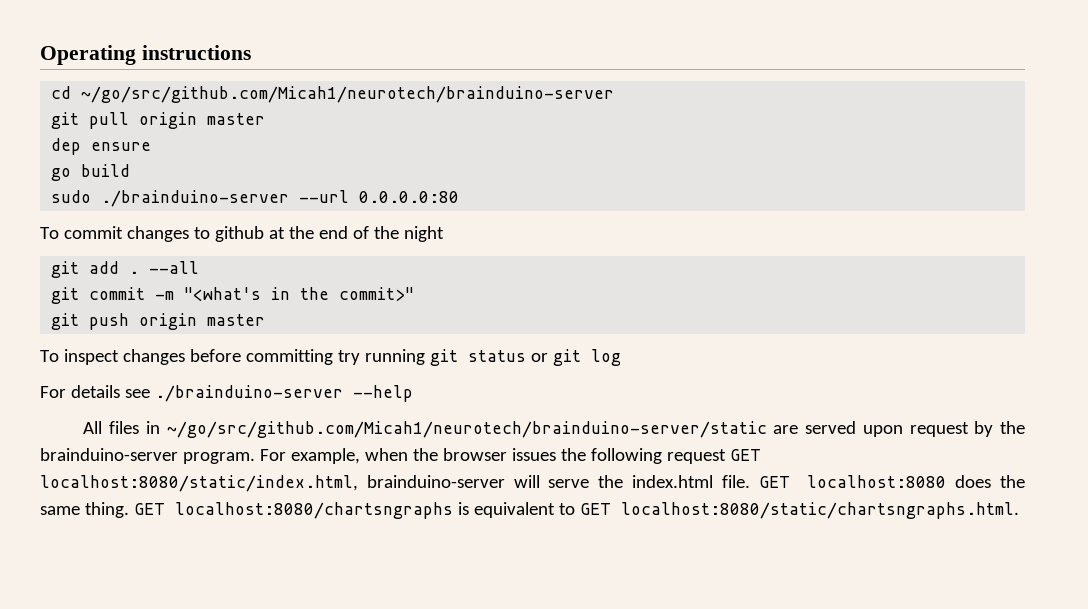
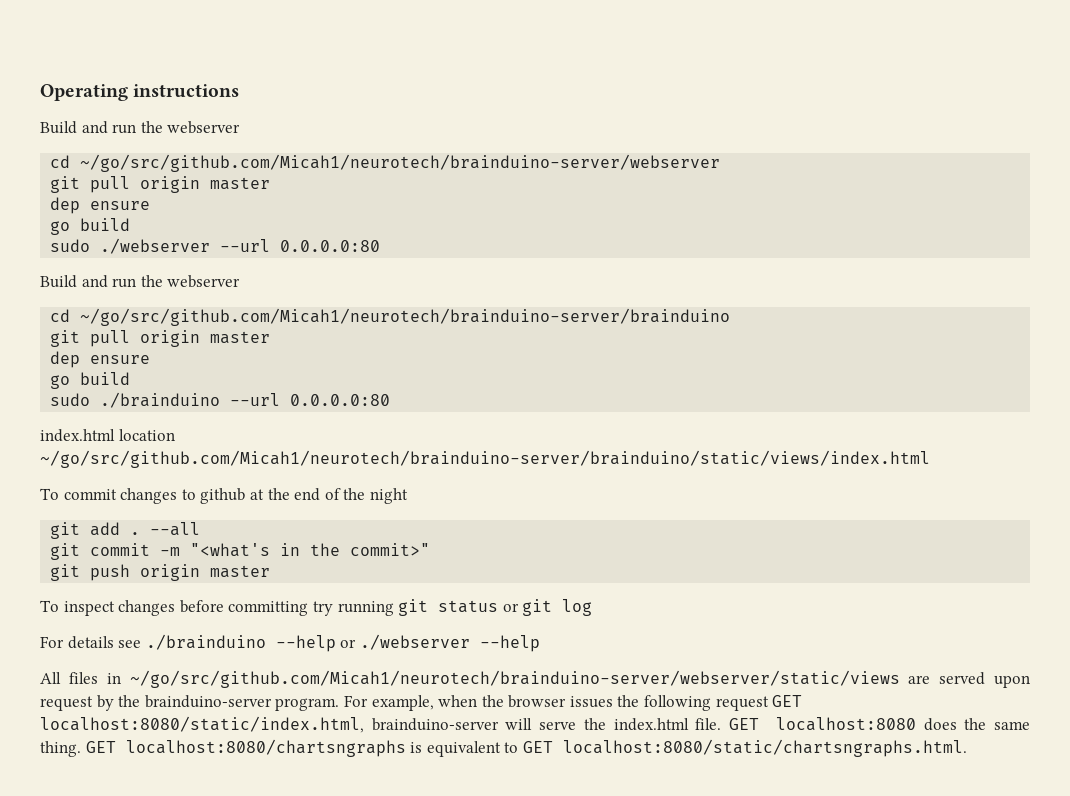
  Operating instructions
- cd ~/go/src/github.com/Micah1/neurotech/brainduino-server
+ Build and run the webserver
+ cd ~/go/src/github.com/Micah1/neurotech/brainduino-server/webserver
  git pull origin master
  dep ensure
  go build
- sudo ./brainduino-server --url 0.0.0.0:80
+ sudo ./webserver --url 0.0.0.0:80
+ Build and run the webserver
+ cd ~/go/src/github.com/Micah1/neurotech/brainduino-server/brainduino
+ git pull origin master
+ dep ensure
+ go build
+ sudo ./brainduino --url 0.0.0.0:80
+ index.html location ~/go/src/github.com/Micah1/neurotech/brainduino-server/brainduino/static/views/index.html
- For details see ./brainduino-server --help
+ For details see ./brainduino --help or ./webserver --help
- All files in ~/go/src/github.com/Micah1/neurotech/brainduino-server/static are served upon request by the brainduino-server program.
+ All files in ~/go/src/github.com/Micah1/neurotech/brainduino-server/webserver/static/views are served upon request by the brainduino-server program.

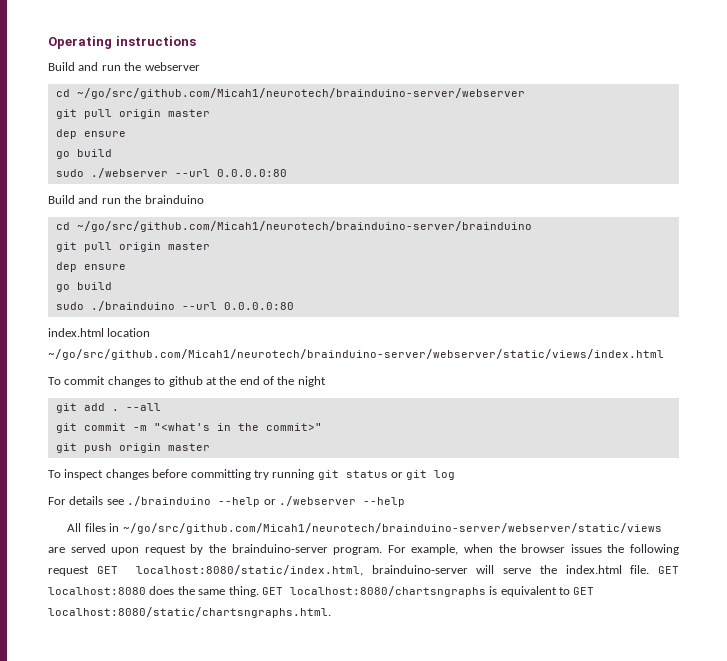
  sudo ./webserver --url 0.0.0.0:80
- Build and run the webserver
+ Build and run the brainduino
- index.html location ~/go/src/github.com/Micah1/neurotech/brainduino-server/brainduino/static/views/index.html
+ index.html location ~/go/src/github.com/Micah1/neurotech/brainduino-server/webserver/static/views/index.html

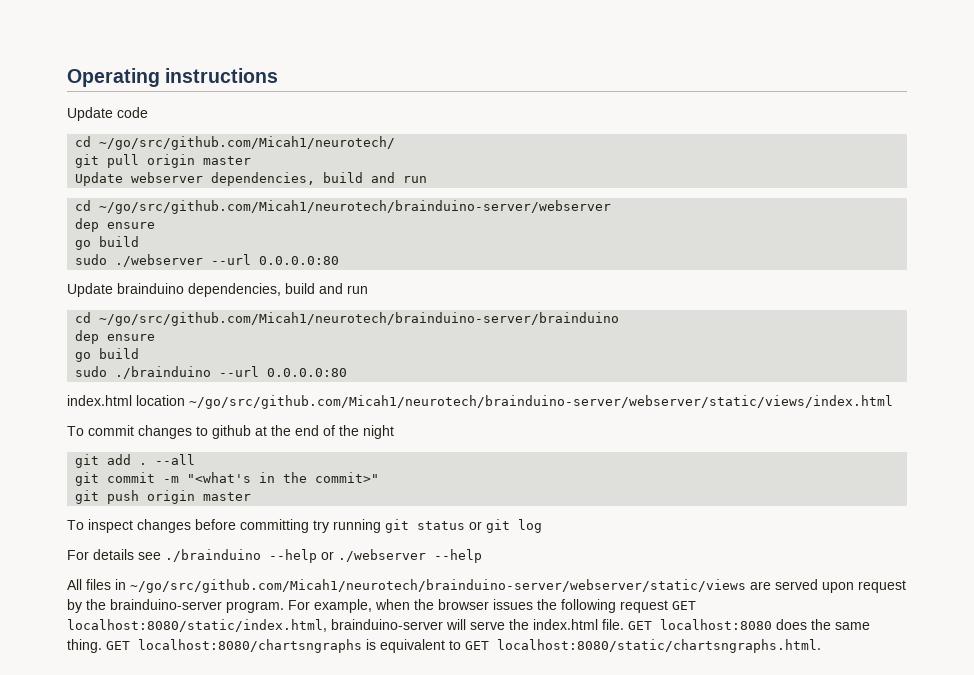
- Build and run the webserver
+ Update code
+ cd ~/go/src/github.com/Micah1/neurotech/
+ git pull origin master
+ Update webserver dependencies, build and run
  cd ~/go/src/github.com/Micah1/neurotech/brainduino-server/webserver
- git pull origin master
- Build and run the brainduino
+ Update brainduino dependencies, build and run
  cd ~/go/src/github.com/Micah1/neurotech/brainduino-server/brainduino
- git pull origin master

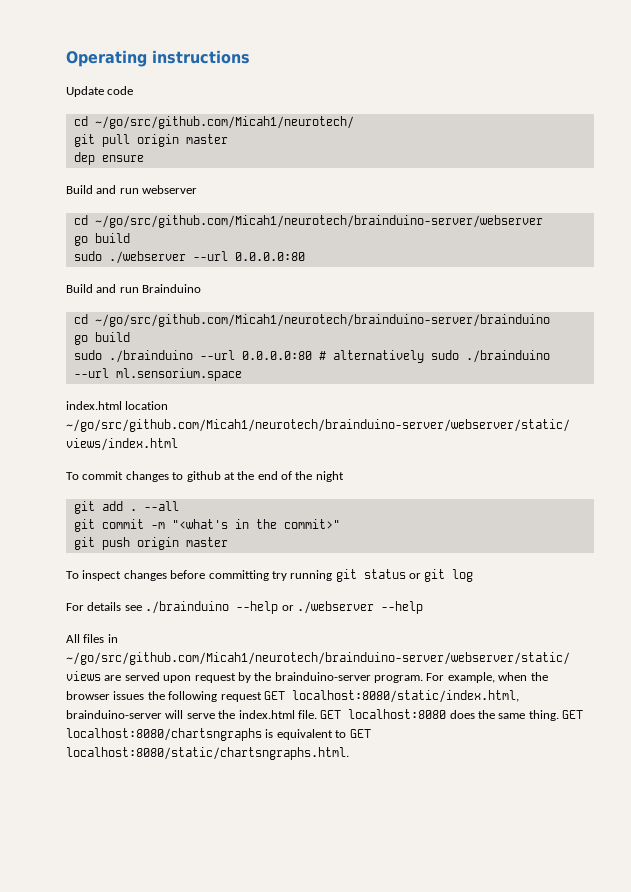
- Update webserver dependencies, build and run
+ dep ensure
+ Build and run webserver
  cd ~/go/src/github.com/Micah1/neurotech/brainduino-server/webserver
- dep ensure
- Update brainduino dependencies, build and run
+ Build and run Brainduino
  cd ~/go/src/github.com/Micah1/neurotech/brainduino-server/brainduino
- dep ensure
- sudo ./brainduino --url 0.0.0.0:80
+ sudo ./brainduino --url 0.0.0.0:80 # alternatively sudo ./brainduino --url ml.sensorium.space

